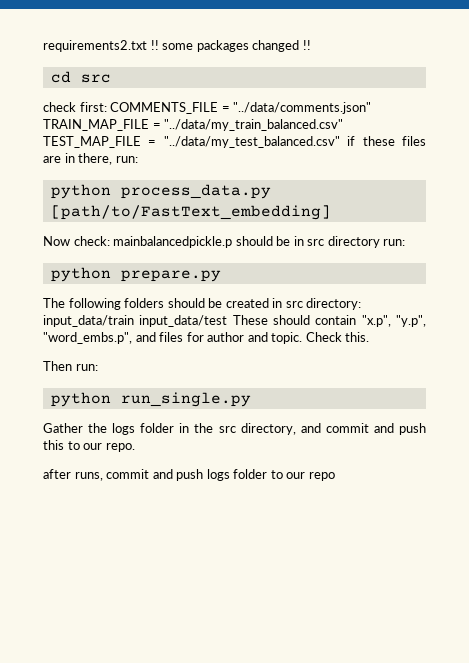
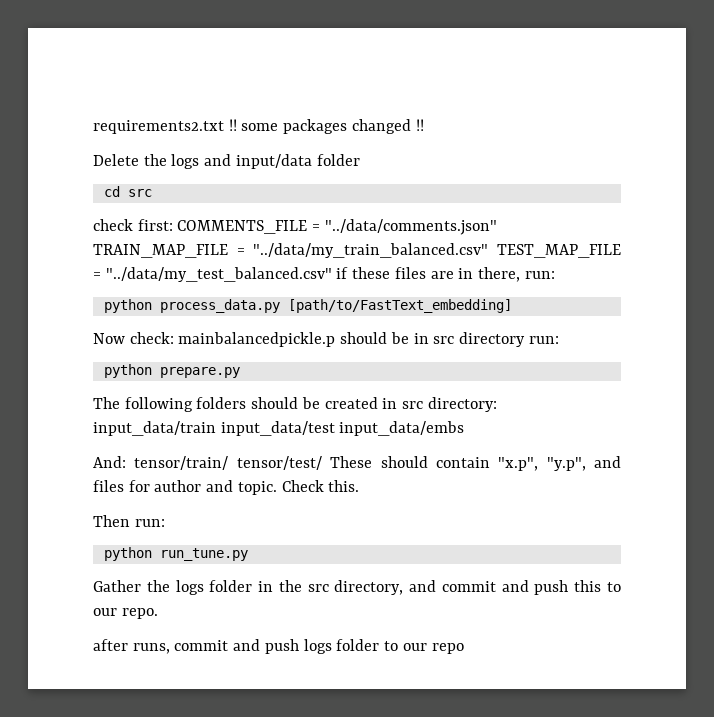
+ Delete the logs and input/data folder
- The following folders should be created in src directory: input_data/train input_data/test These should contain "x.p", "y.p", "word_embs.p", and files for author and topic.
+ The following folders should be created in src directory: input_data/train input_data/test input_data/embs
+ And: tensor/train/ tensor/test/ These should contain "x.p", "y.p", and files for author and topic.
- python run_single.py
+ python run_tune.py

